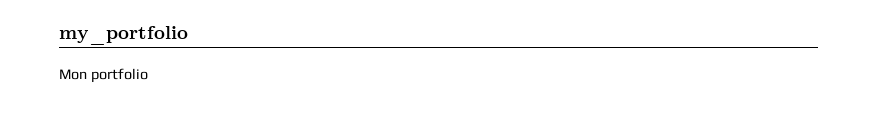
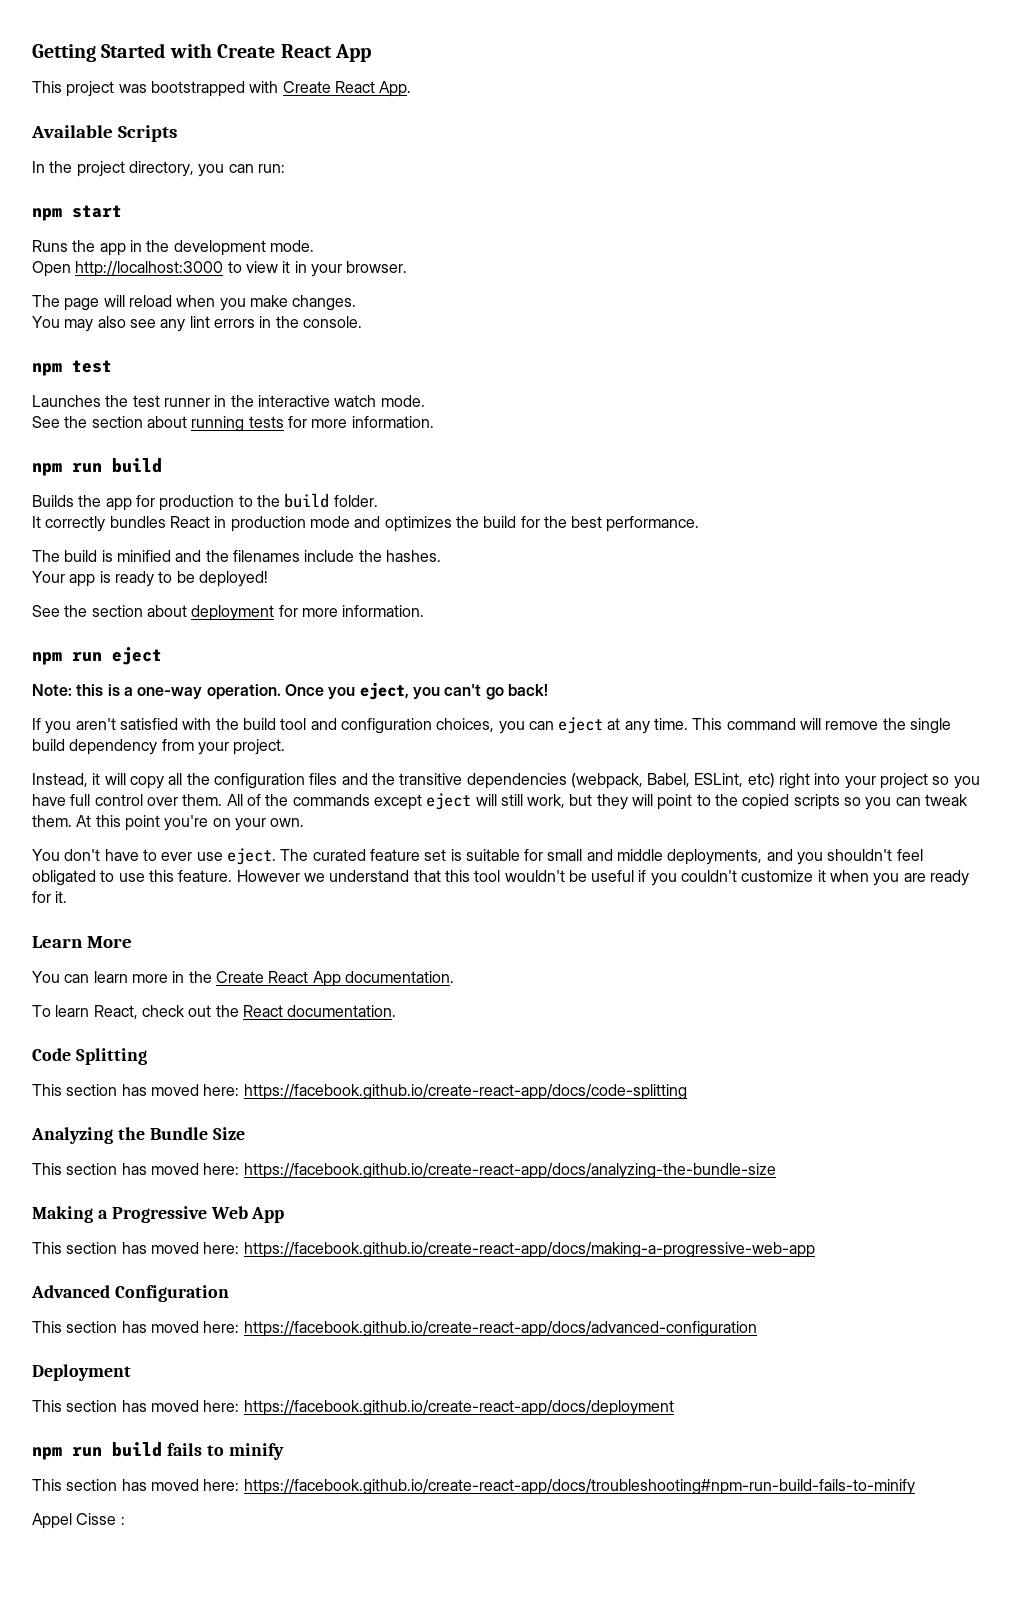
- my_portfolio
- Mon portfolio
+ Getting Started with Create React App
+ This project was bootstrapped with Create React App.
+ Available Scripts
+ In the project directory, you can run:
+ npm start
+ Runs the app in the development mode.
+ Open http://localhost:3000 to view it in your browser.
+ The page will reload when you make changes.
+ You may also see any lint errors in the console.
+ npm test
+ Launches the test runner in the interactive watch mode.
+ See the section about running tests for more information.
+ npm run build
+ Builds the app for production to the build folder.
+ It correctly bundles React in production mode and optimizes the build for the best performance.
+ The build is minified and the filenames include the hashes.
+ Your app is ready to be deployed!
+ See the section about deployment for more information.
+ npm run eject
+ Note: this is a one-way operation. Once you eject, you can't go back!
+ If you aren't satisfied with the build tool and configuration choices, you can eject at any time. This command will remove the single build dependency from your project.
+ Instead, it will copy all the configuration files and the transitive dependencies (webpack, Babel, ESLint, etc) right into your project so you have full control over them. All of the commands except eject will still work, but they will point to the copied scripts so you can tweak them. At this point you're on your own.
+ You don't have to ever use eject. The curated feature set is suitable for small and middle deployments, and you shouldn't feel obligated to use this feature. However we understand that this tool wouldn't be useful if you couldn't customize it when you are ready for it.
+ Learn More
+ You can learn more in the Create React App documentation.
+ To learn React, check out the React documentation.
+ Code Splitting
+ This section has moved here: https://facebook.github.io/create-react-app/docs/code-splitting
+ Analyzing the Bundle Size
+ This section has moved here: https://facebook.github.io/create-react-app/docs/analyzing-the-bundle-size
+ Making a Progressive Web App
+ This section has moved here: https://facebook.github.io/create-react-app/docs/making-a-progressive-web-app
+ Advanced Configuration
+ This section has moved here: https://facebook.github.io/create-react-app/docs/advanced-configuration
+ Deployment
+ This section has moved here: https://facebook.github.io/create-react-app/docs/deployment
+ npm run build fails to minify
+ This section has moved here: https://facebook.github.io/create-react-app/docs/troubleshooting#npm-run-build-fails-to-minify
+ Appel Cisse :

